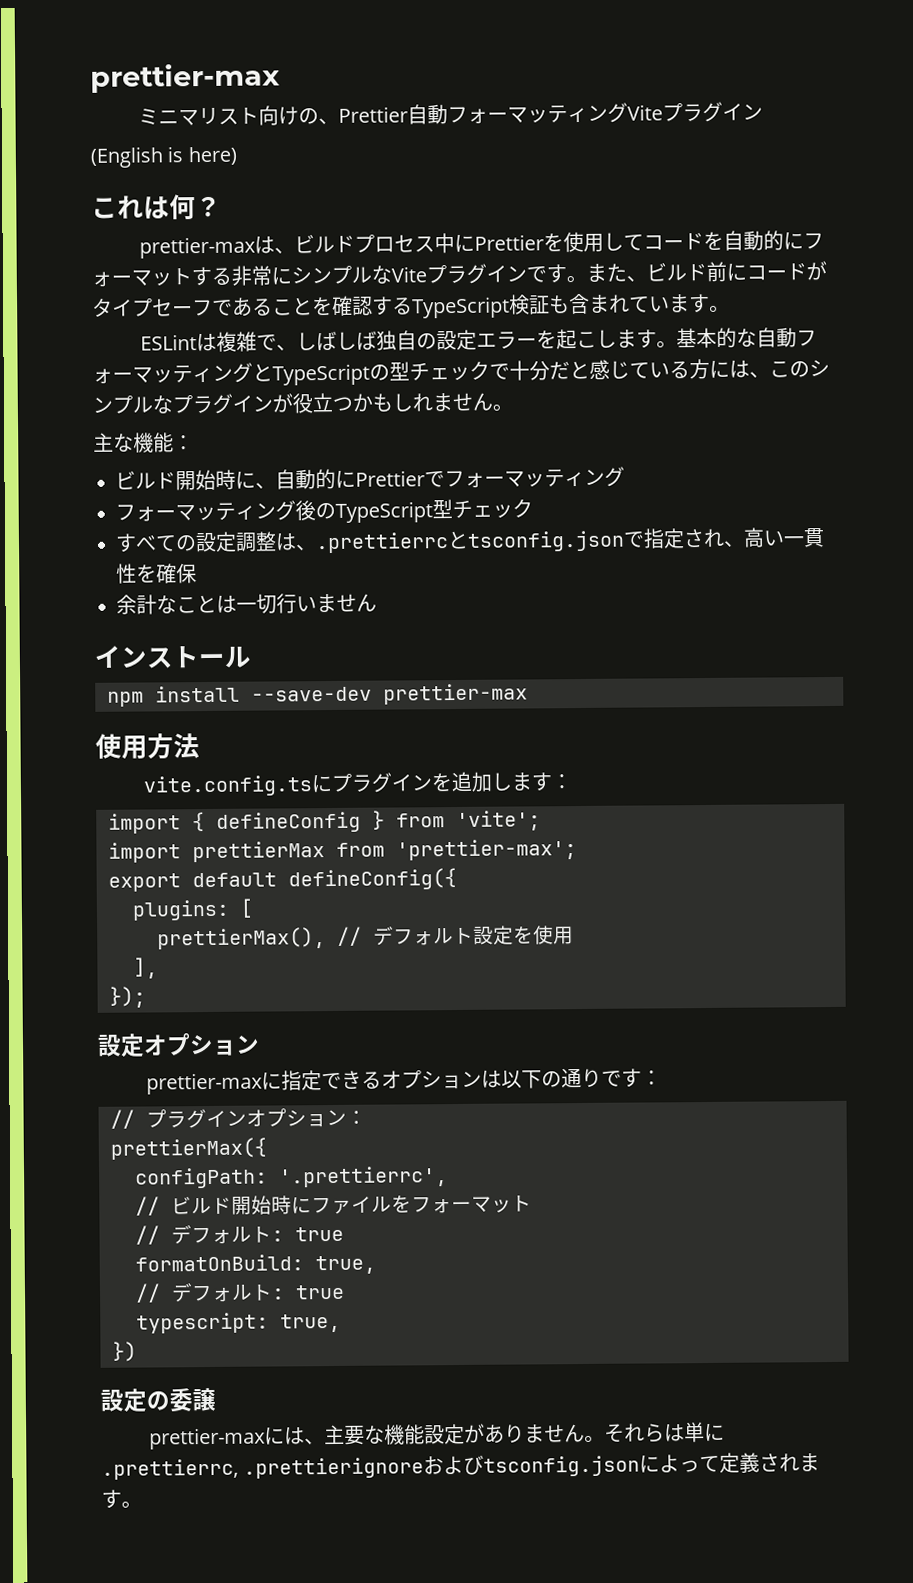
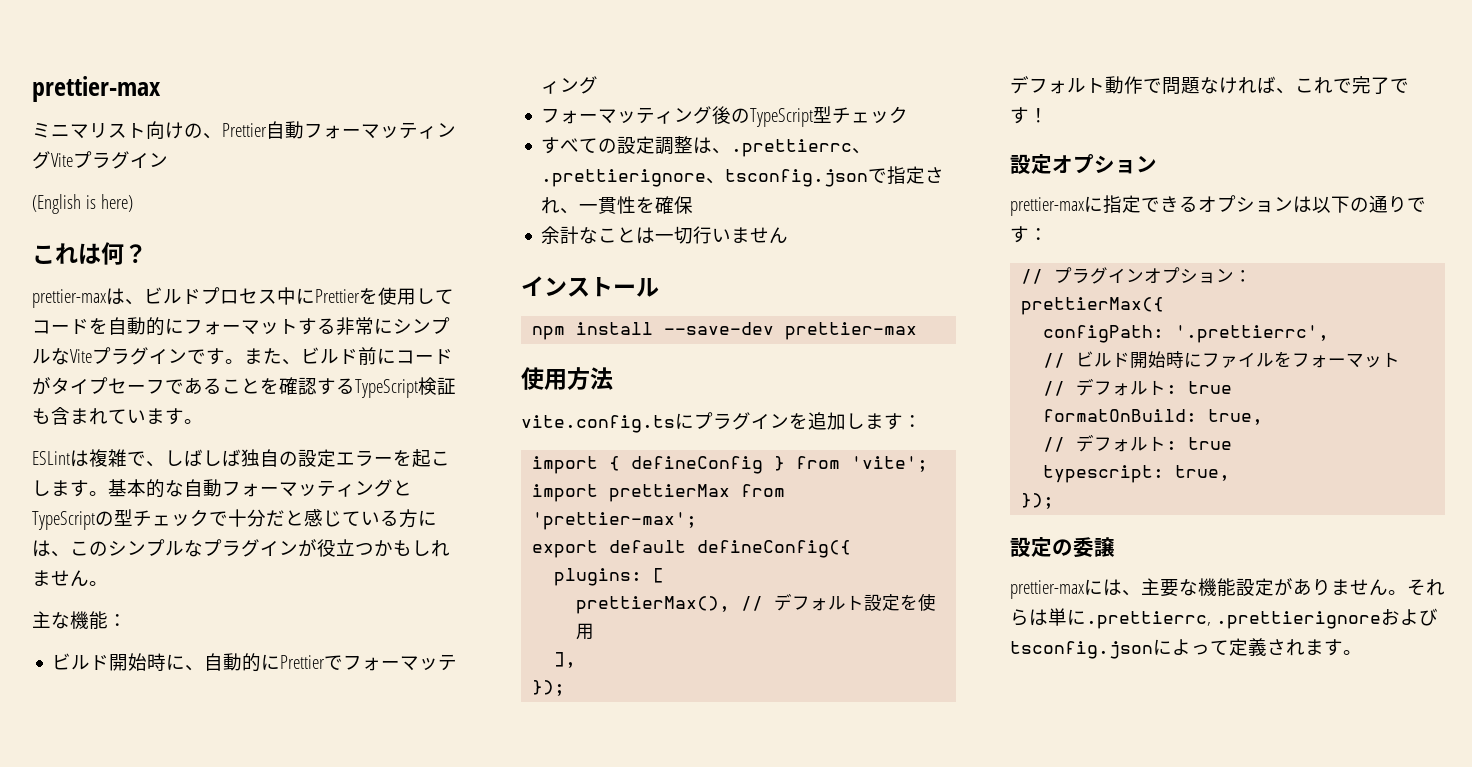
- すべての設定調整は、.prettierrcとtsconfig.jsonで指定され、高い一貫性を確保
+ すべての設定調整は、.prettierrc、.prettierignore、tsconfig.jsonで指定され、一貫性を確保
+ デフォルト動作で問題なければ、これで完了です！
  typescript: true,
- })
+ });

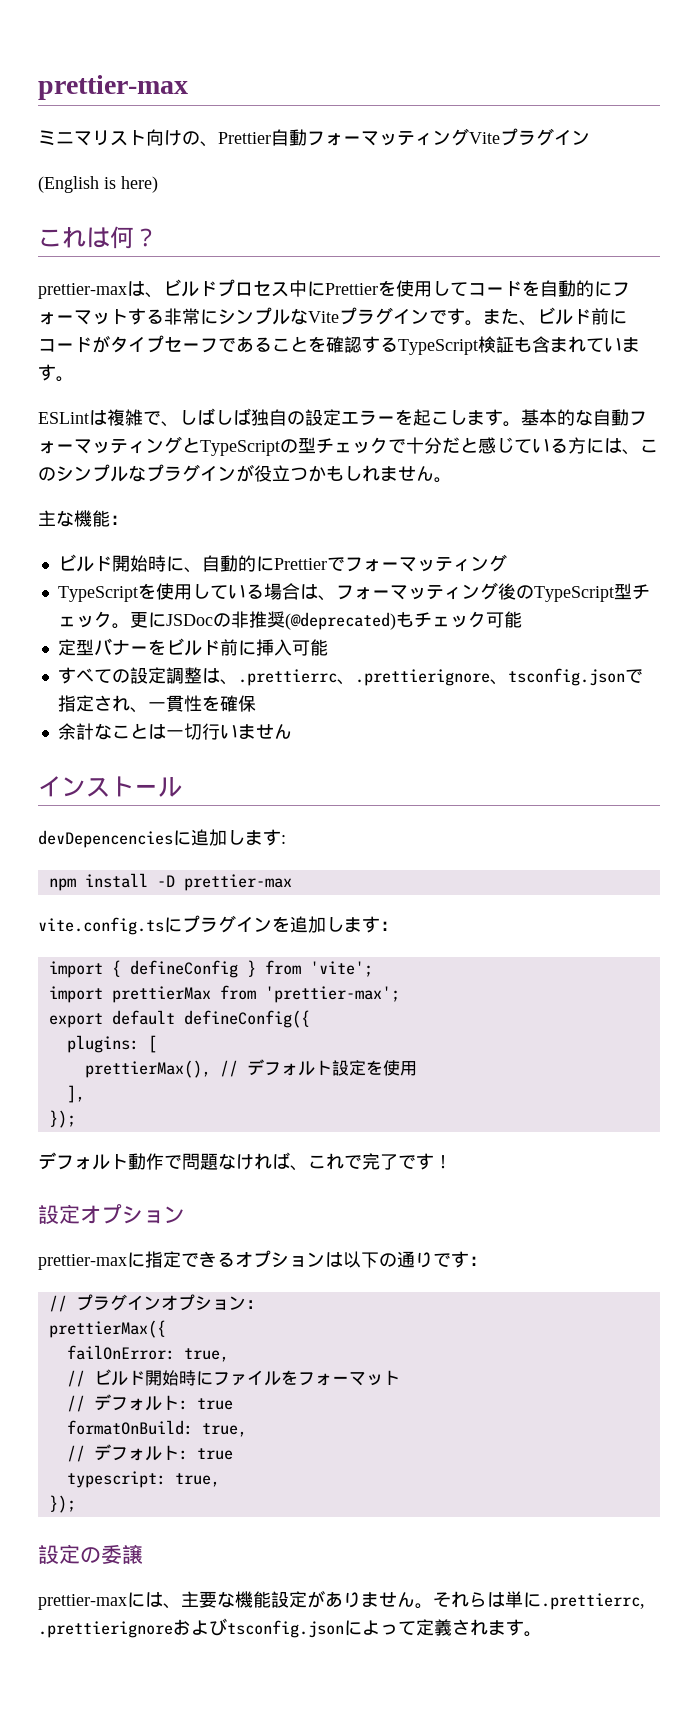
- フォーマッティング後のTypeScript型チェック
+ TypeScriptを使用している場合は、フォーマッティング後のTypeScript型チェック。更にJSDocの非推奨(@deprecated)もチェック可能
+ 定型バナーをビルド前に挿入可能
+ devDepencenciesに追加します:
- npm install --save-dev prettier-max
- 使用方法
+ npm install -D prettier-max
- configPath: '.prettierrc',
+ failOnError: true,

